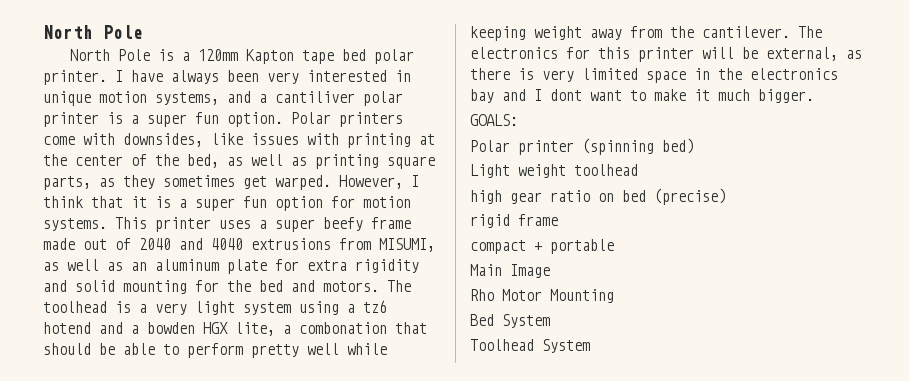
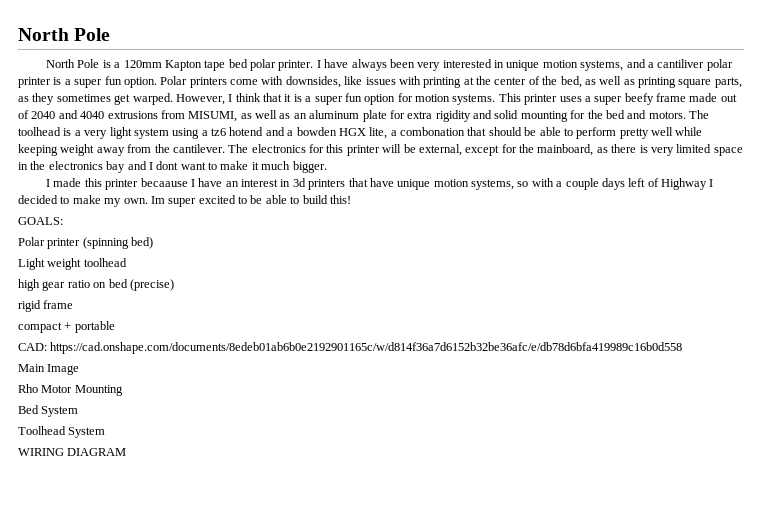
- The electronics for this printer will be external, as there is very limited space in the electronics bay and I dont want to make it much bigger.
+ The electronics for this printer will be external, except for the mainboard, as there is very limited space in the electronics bay and I dont want to make it much bigger.
+ I made this printer becaause I have an interest in 3d printers that have unique motion systems, so with a couple days left of Highway I decided to make my own. Im super excited to be able to build this!
+ CAD: https://cad.onshape.com/documents/8edeb01ab6b0e2192901165c/w/d814f36a7d6152b32be36afc/e/db78d6bfa419989c16b0d558
+ WIRING DIAGRAM

